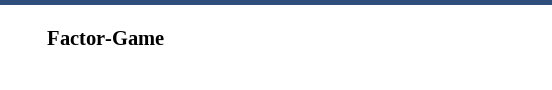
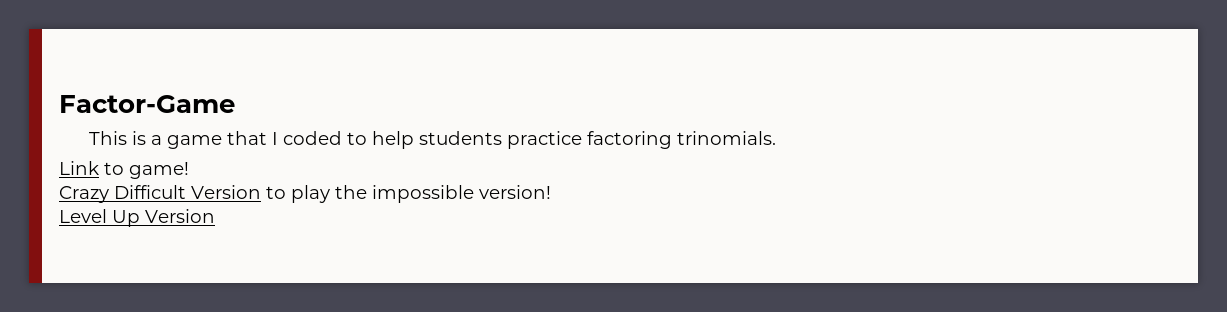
+ This is a game that I coded to help students practice factoring trinomials.
+ Link to game!
+ Crazy Difficult Version to play the impossible version!
+ Level Up Version

